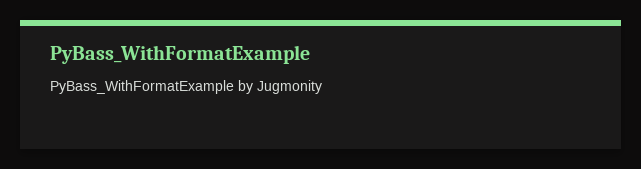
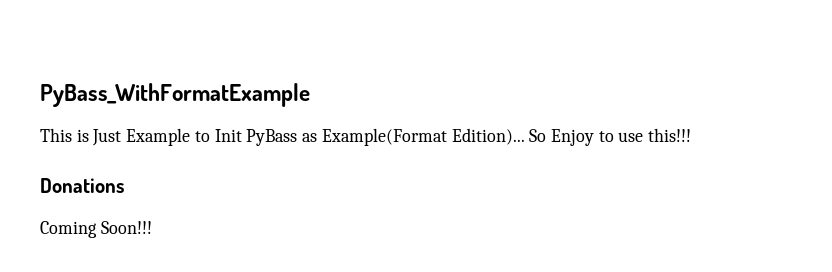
- PyBass_WithFormatExample by Jugmonity
+ This is Just Example to Init PyBass as Example(Format Edition)... So Enjoy to use this!!!
+ Donations
+ Coming Soon!!!

